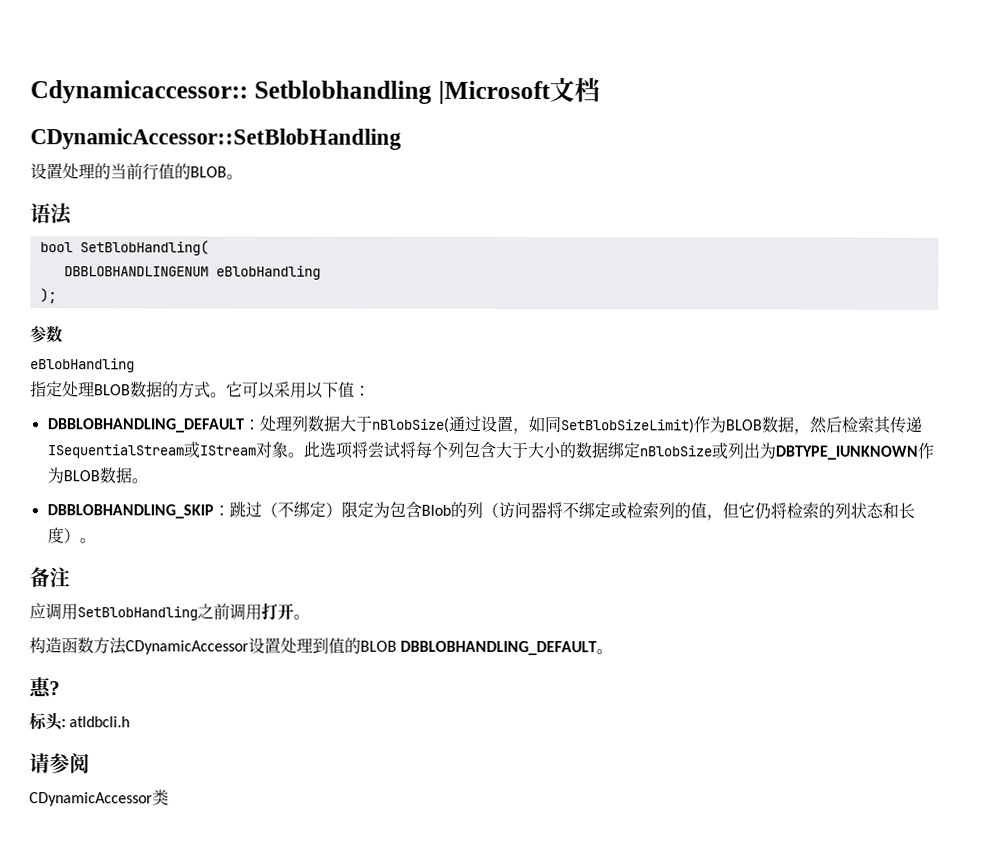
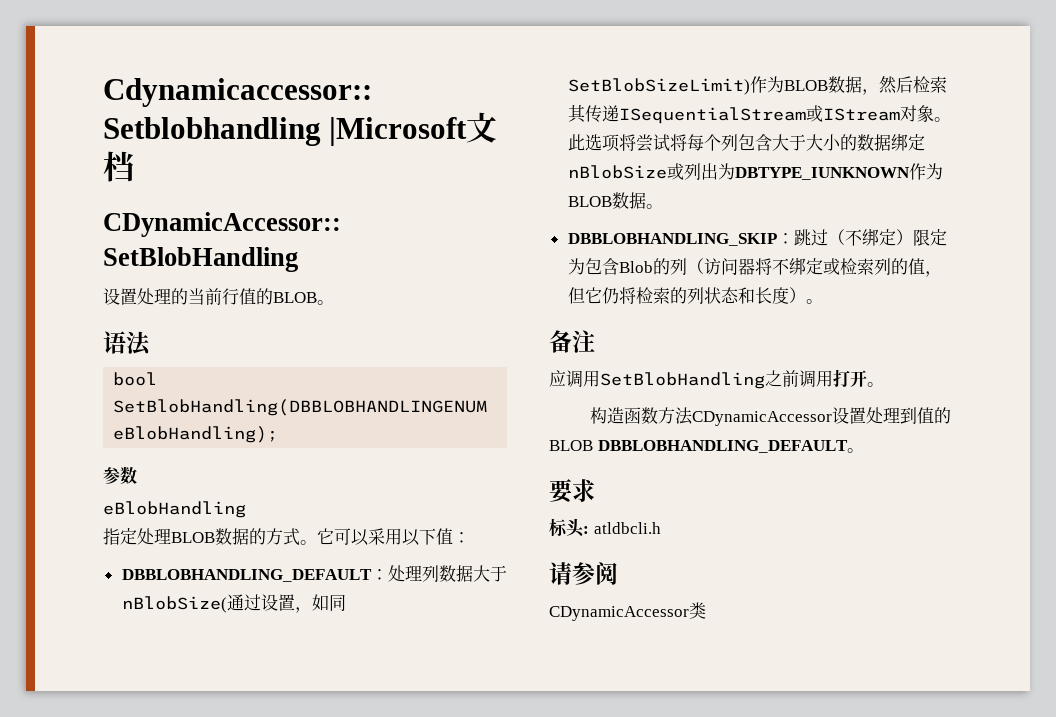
- bool SetBlobHandling(
- DBBLOBHANDLINGENUM eBlobHandling
- );
+ bool SetBlobHandling(DBBLOBHANDLINGENUM eBlobHandling);
- 惠?
+ 要求

